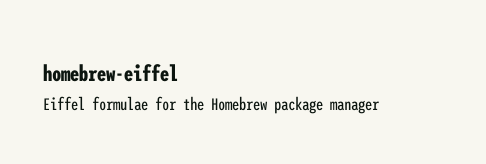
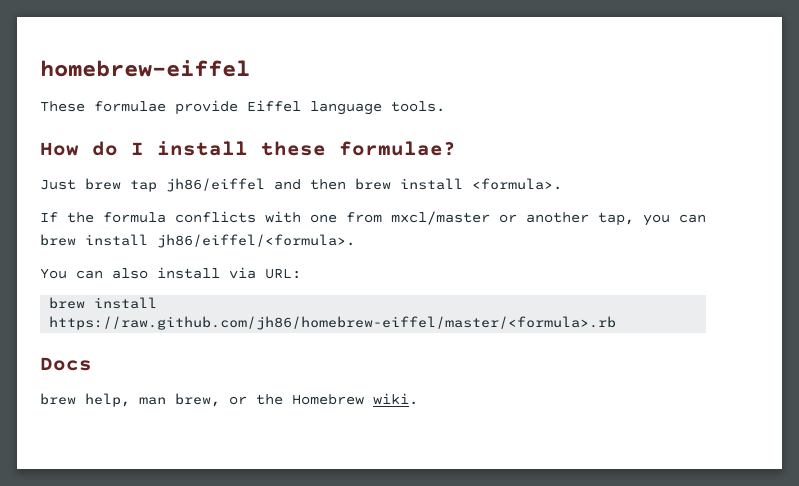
- Eiffel formulae for the Homebrew package manager
+ These formulae provide Eiffel language tools.
+ How do I install these formulae?
+ Just brew tap jh86/eiffel and then brew install <formula>.
+ If the formula conflicts with one from mxcl/master or another tap, you can brew install jh86/eiffel/<formula>.
+ You can also install via URL:
+ brew install https://raw.github.com/jh86/homebrew-eiffel/master/<formula>.rb
+ Docs
+ brew help, man brew, or the Homebrew wiki.

